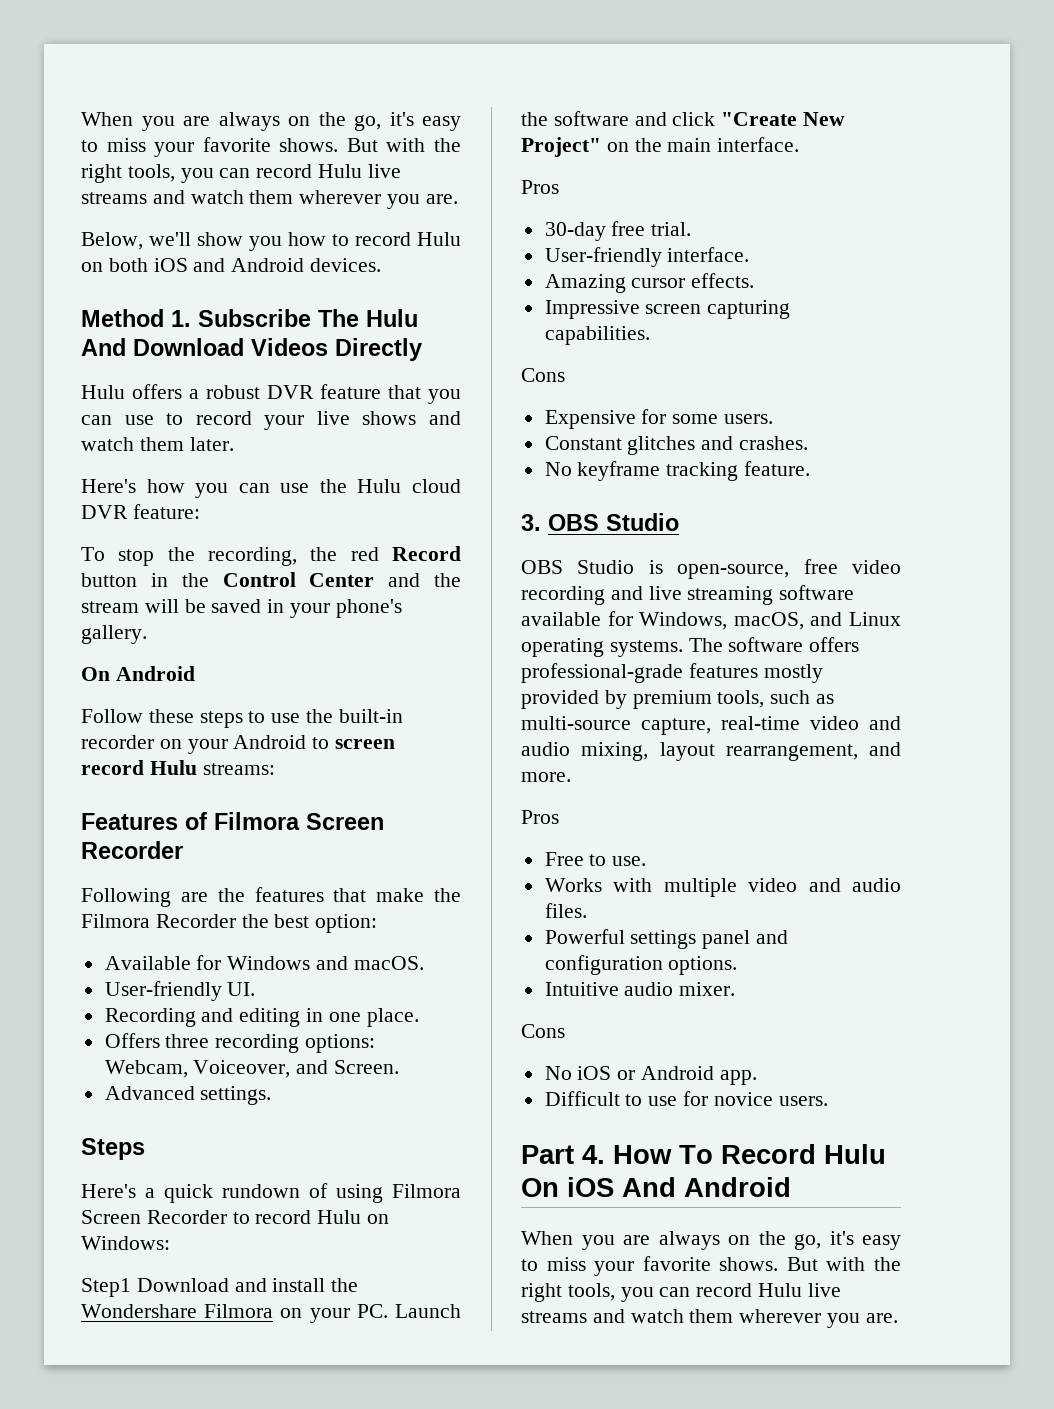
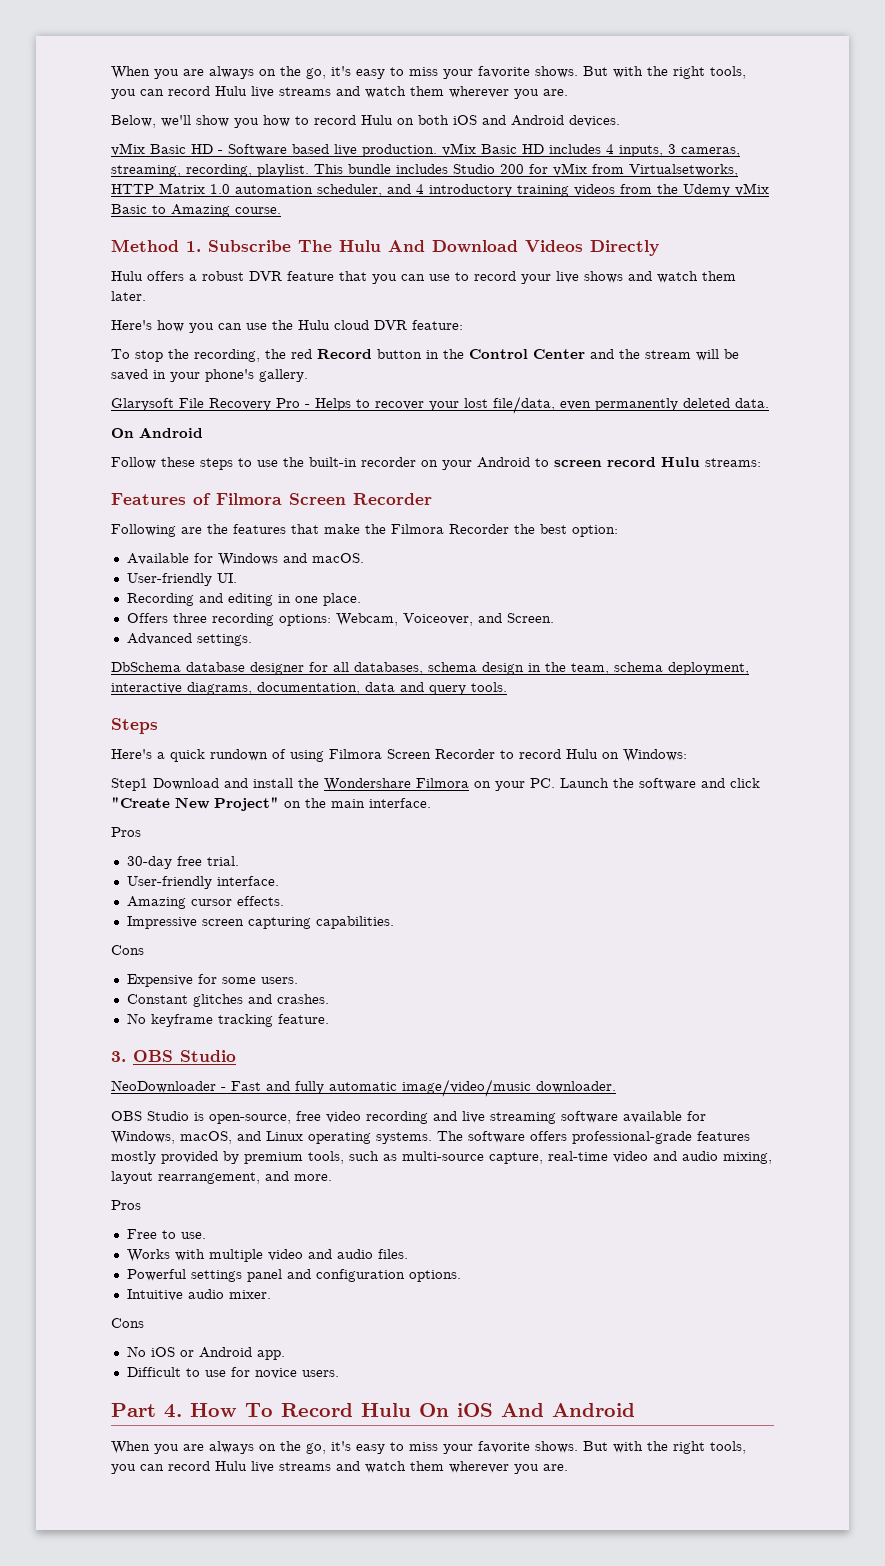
+ vMix Basic HD - Software based live production. vMix Basic HD includes 4 inputs, 3 cameras, streaming, recording, playlist. This bundle includes Studio 200 for vMix from Virtualsetworks, HTTP Matrix 1.0 automation scheduler, and 4 introductory training videos from the Udemy vMix Basic to Amazing course.
+ Glarysoft File Recovery Pro - Helps to recover your lost file/data, even permanently deleted data.
+ DbSchema database designer for all databases, schema design in the team, schema deployment, interactive diagrams, documentation, data and query tools.
+ NeoDownloader - Fast and fully automatic image/video/music downloader.

